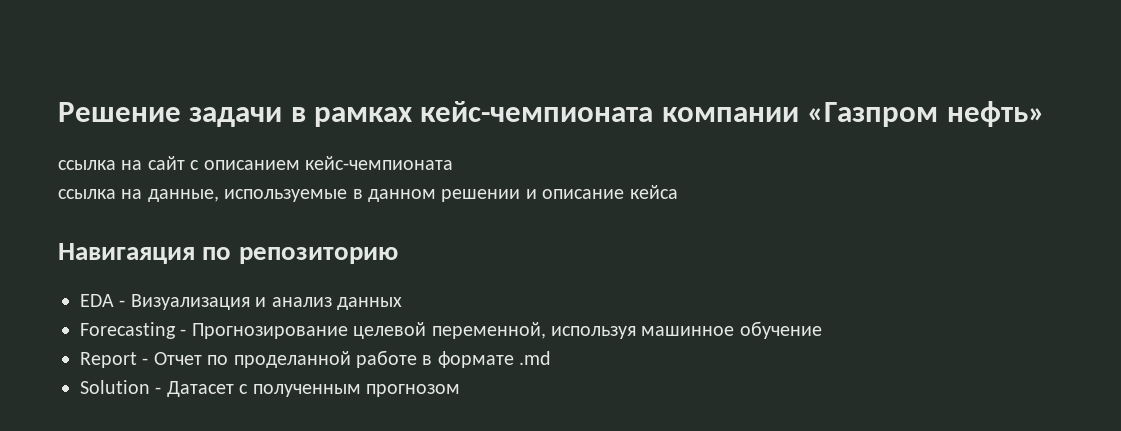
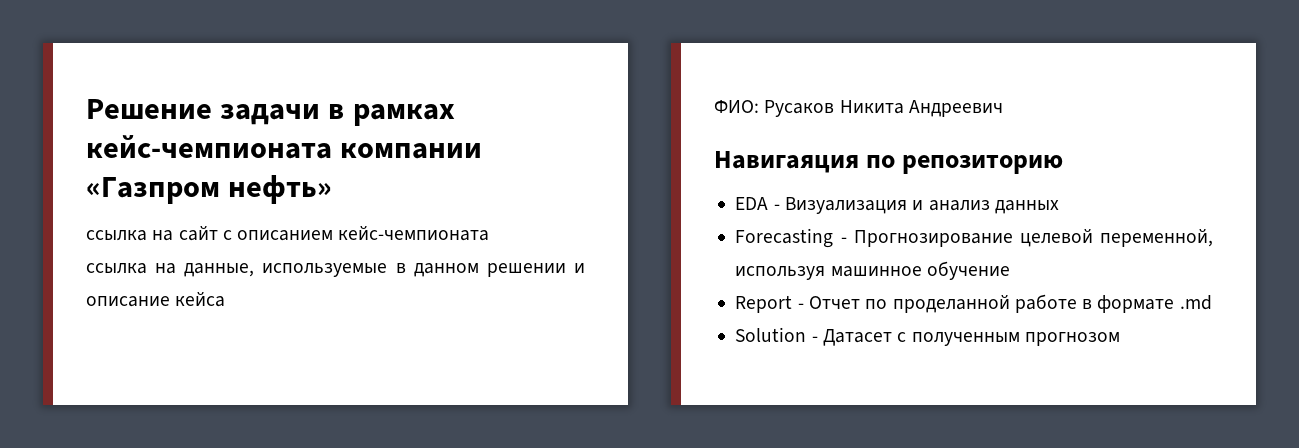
+ ФИО: Русаков Никита Андреевич

